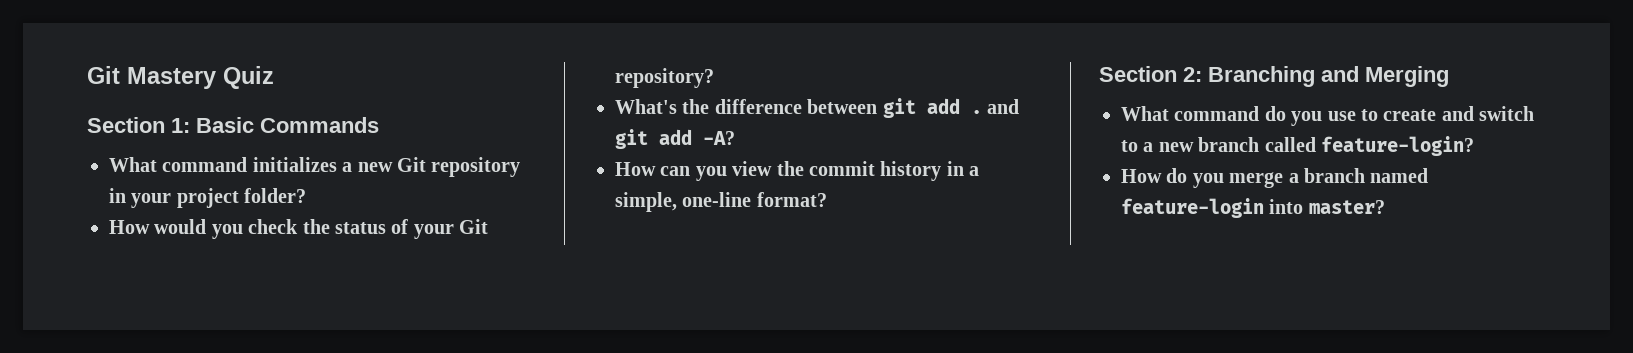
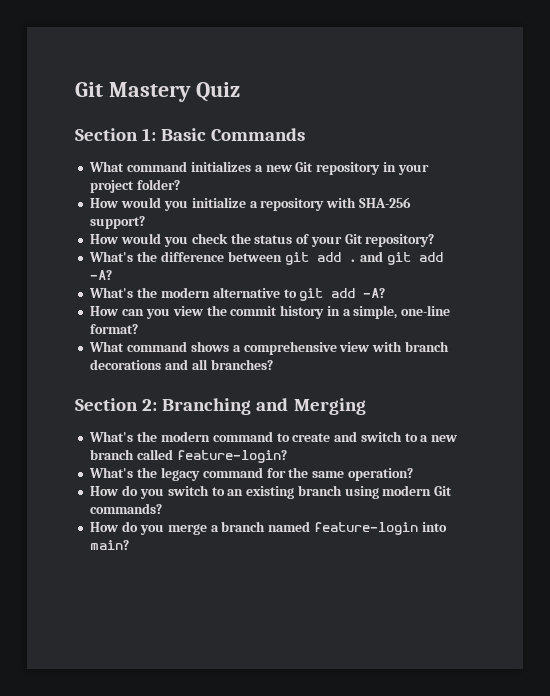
+ How would you initialize a repository with SHA-256 support?
+ What's the modern alternative to git add -A?
+ What command shows a comprehensive view with branch decorations and all branches?
- What command do you use to create and switch to a new branch called feature-login?
+ What's the modern command to create and switch to a new branch called feature-login?
+ What's the legacy command for the same operation?
+ How do you switch to an existing branch using modern Git commands?
- How do you merge a branch named feature-login into master?
+ How do you merge a branch named feature-login into main?

